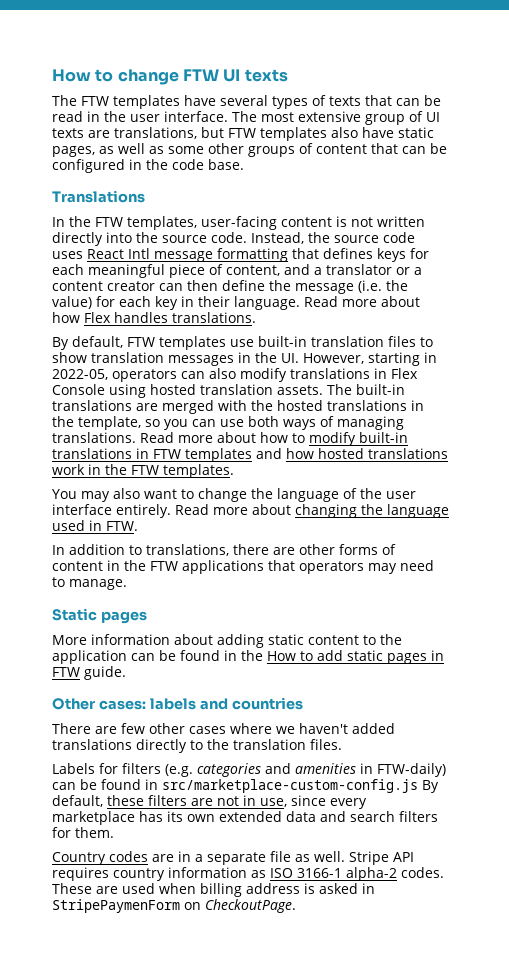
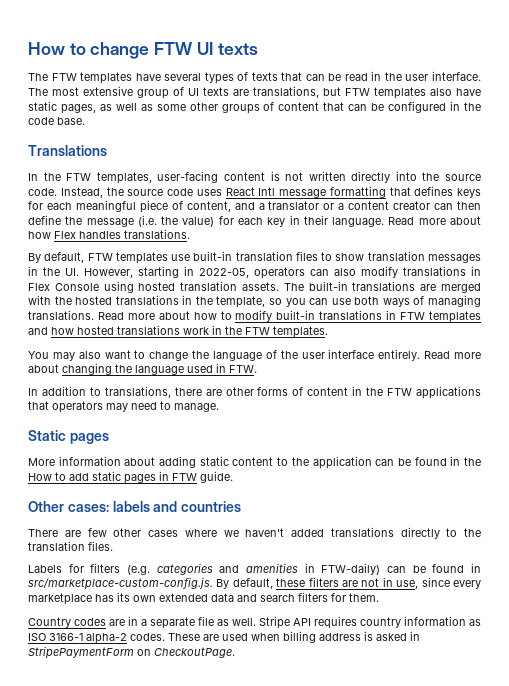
- Labels for filters (e.g. categories and amenities in FTW-daily) can be found in src/marketplace-custom-config.js By default, these filters are not in use, since every marketplace has its own extended data and search filters for them.
+ Labels for filters (e.g. categories and amenities in FTW-daily) can be found in src/marketplace-custom-config.js. By default, these filters are not in use, since every marketplace has its own extended data and search filters for them.
- These are used when billing address is asked in StripePaymenForm on CheckoutPage.
+ These are used when billing address is asked in StripePaymentForm on CheckoutPage.

